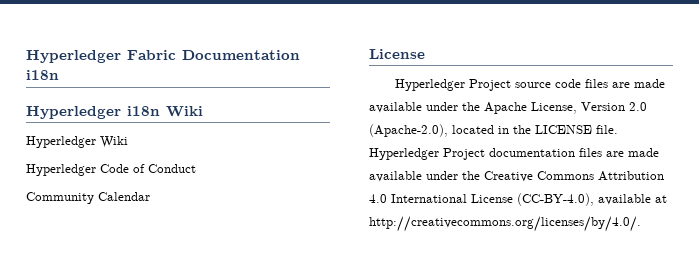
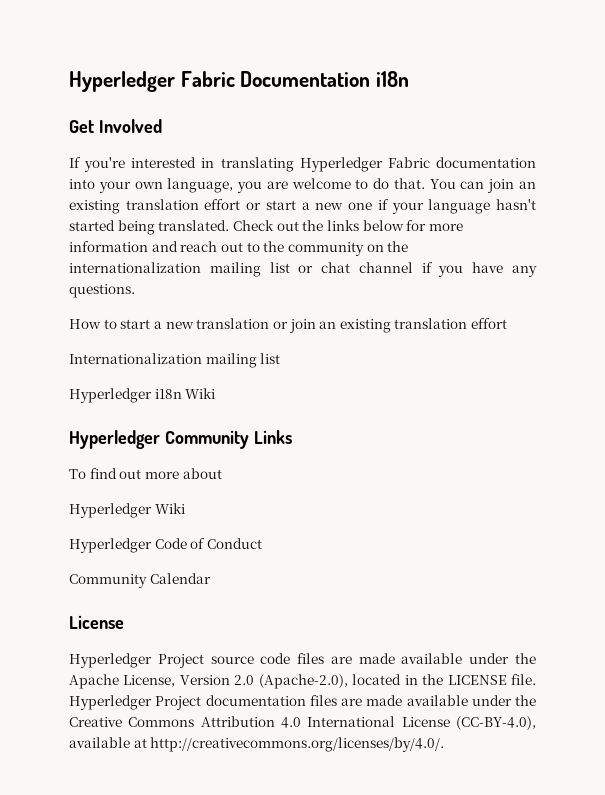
+ Get Involved
+ If you're interested in translating Hyperledger Fabric documentation into your own language, you are welcome to do that. You can join an existing translation effort or start a new one if your language hasn't started being translated. Check out the links below for more information and reach out to the community on the internationalization mailing list or chat channel if you have any questions.
+ How to start a new translation or join an existing translation effort
+ Internationalization mailing list
  Hyperledger i18n Wiki
+ Hyperledger Community Links
+ To find out more about

